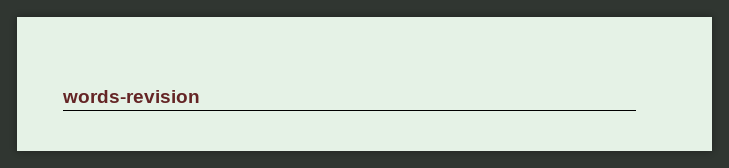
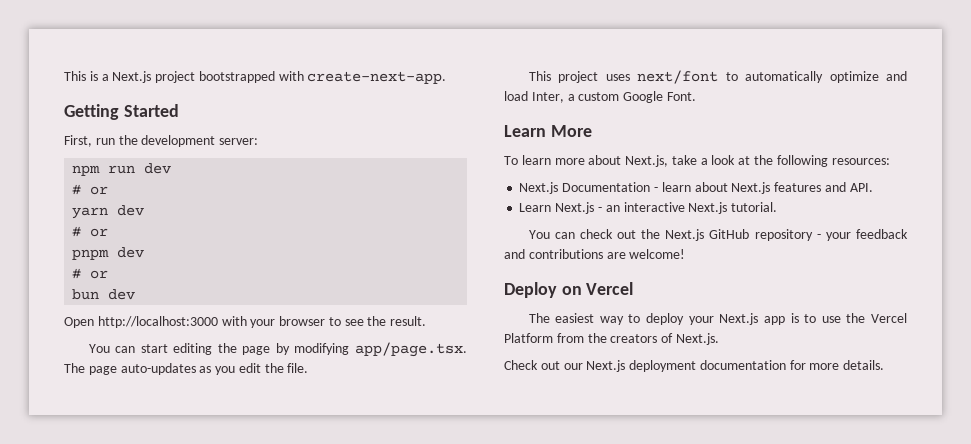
- words-revision
+ This is a Next.js project bootstrapped with create-next-app.
+ Getting Started
+ First, run the development server:
+ npm run dev
+ # or
+ yarn dev
+ # or
+ pnpm dev
+ # or
+ bun dev
+ Open http://localhost:3000 with your browser to see the result.
+ You can start editing the page by modifying app/page.tsx. The page auto-updates as you edit the file.
+ This project uses next/font to automatically optimize and load Inter, a custom Google Font.
+ Learn More
+ To learn more about Next.js, take a look at the following resources:
+ Next.js Documentation - learn about Next.js features and API.
+ Learn Next.js - an interactive Next.js tutorial.
+ You can check out the Next.js GitHub repository - your feedback and contributions are welcome!
+ Deploy on Vercel
+ The easiest way to deploy your Next.js app is to use the Vercel Platform from the creators of Next.js.
+ Check out our Next.js deployment documentation for more details.

